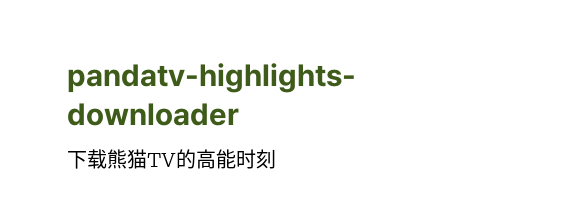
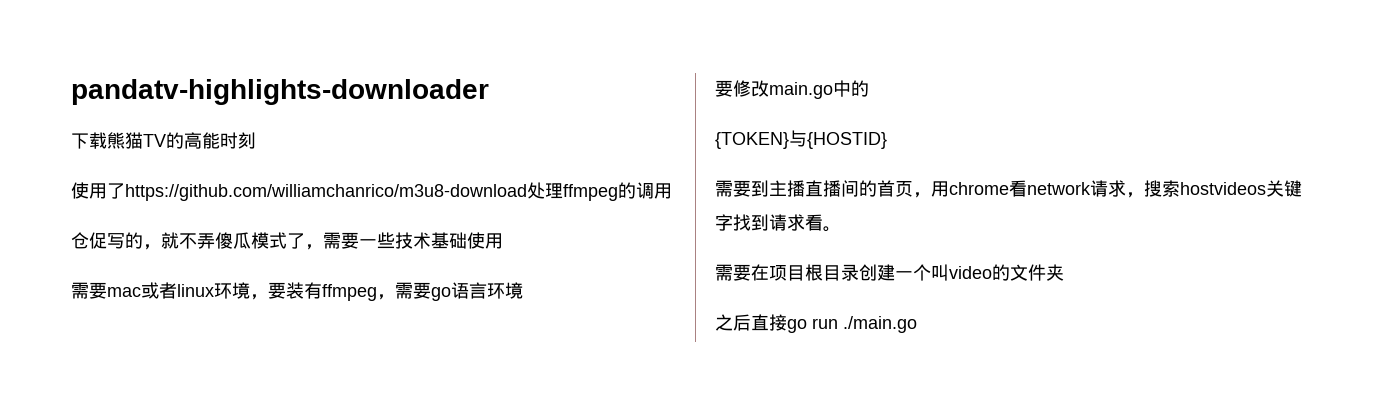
+ 使用了https://github.com/williamchanrico/m3u8-download处理ffmpeg的调用
+ 仓促写的，就不弄傻瓜模式了，需要一些技术基础使用
+ 需要mac或者linux环境，要装有ffmpeg，需要go语言环境
+ 要修改main.go中的
+ {TOKEN}与{HOSTID}
+ 需要到主播直播间的首页，用chrome看network请求，搜索hostvideos关键字找到请求看。
+ 需要在项目根目录创建一个叫video的文件夹
+ 之后直接go run ./main.go

